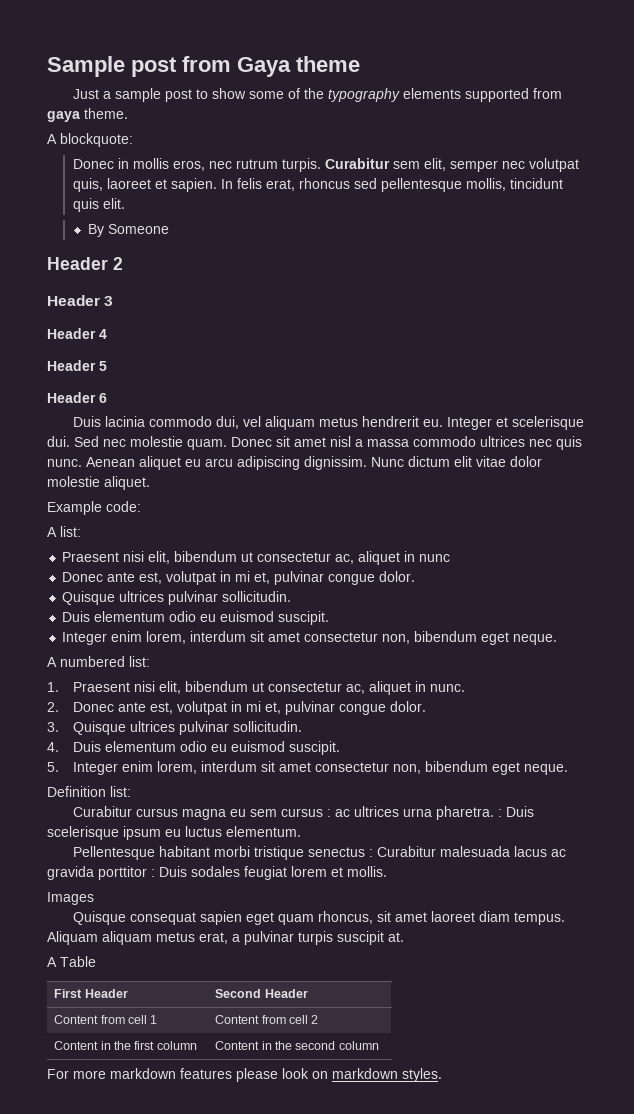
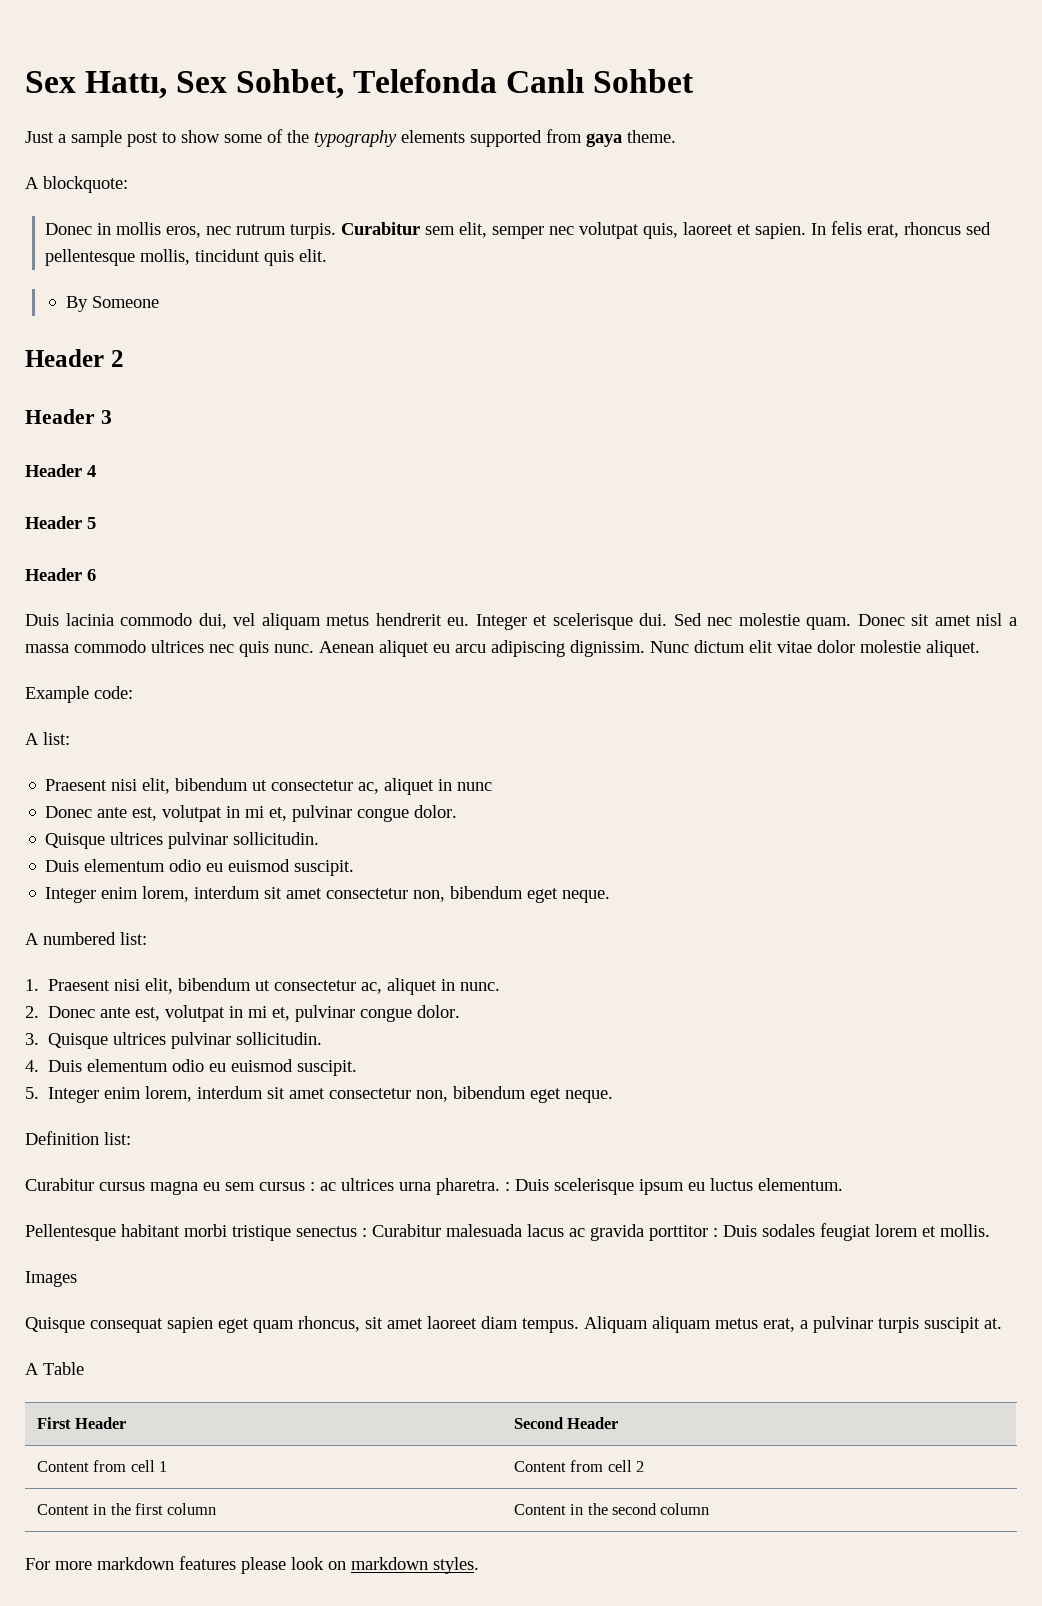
- Sample post from Gaya theme
+ Sex Hattı, Sex Sohbet, Telefonda Canlı Sohbet

